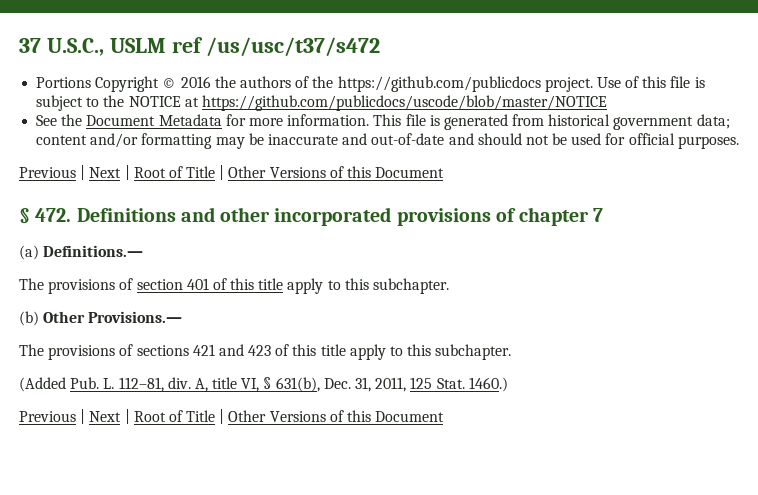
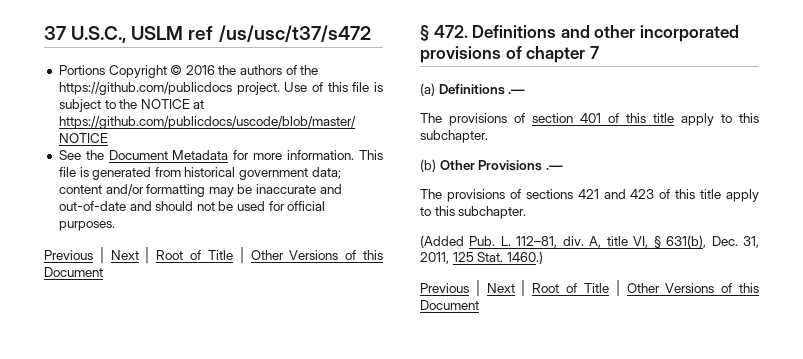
- (a) Definitions.—
+ (a) Definitions .—
- (b) Other Provisions.—
+ (b) Other Provisions .—

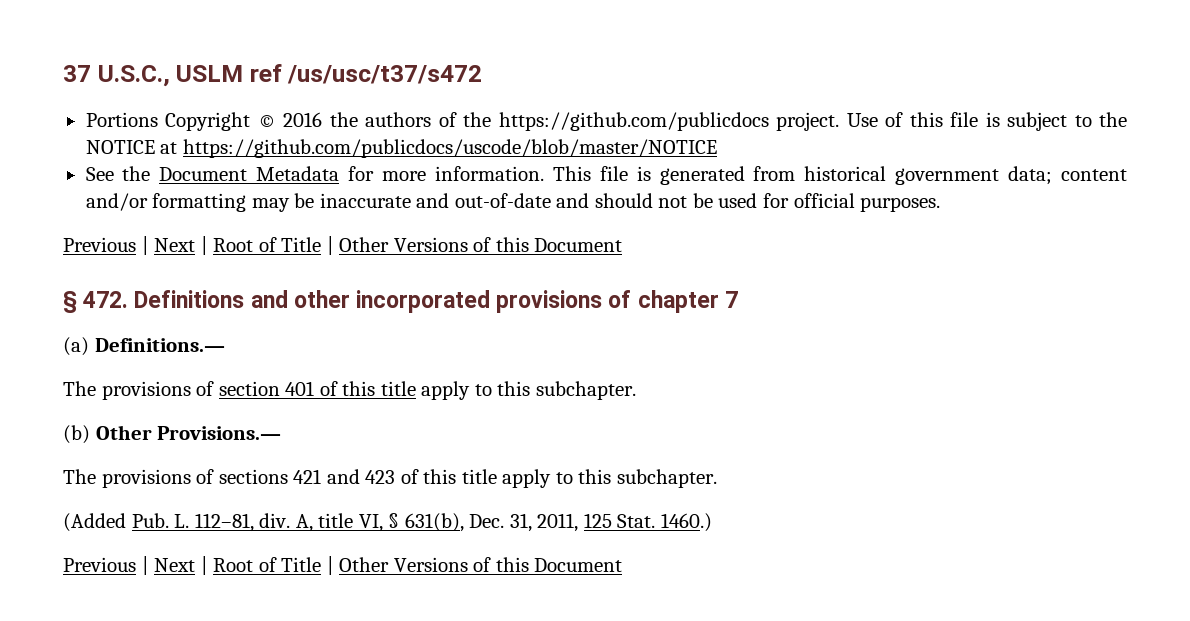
- (a) Definitions .—
+ (a) Definitions.—
- (b) Other Provisions .—
+ (b) Other Provisions.—

